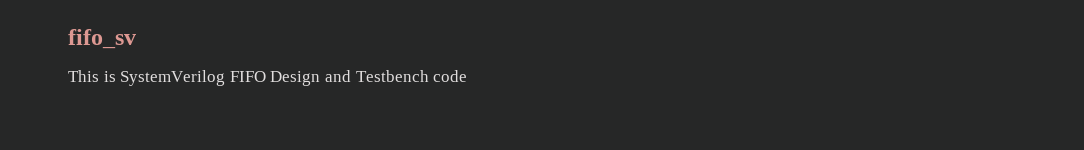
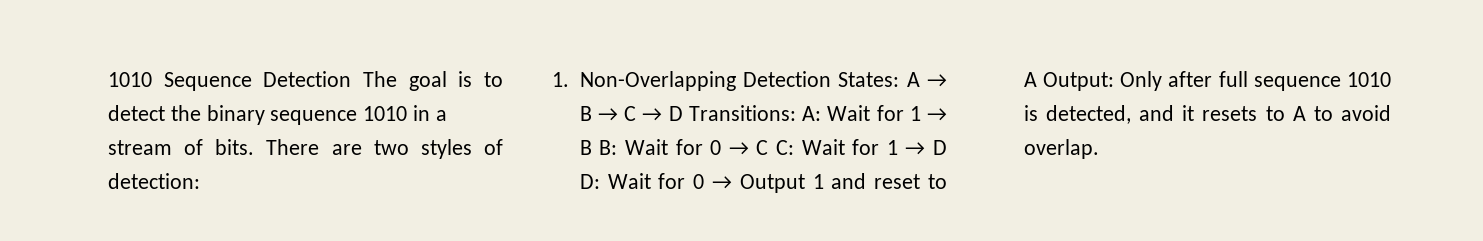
- fifo_sv
- This is SystemVerilog FIFO Design and Testbench code
+ 1010 Sequence Detection The goal is to detect the binary sequence 1010 in a stream of bits. There are two styles of detection:
+ 1. Non-Overlapping Detection States: A → B → C → D Transitions: A: Wait for 1 → B B: Wait for 0 → C C: Wait for 1 → D D: Wait for 0 → Output 1 and reset to A Output: Only after full sequence 1010 is detected, and it resets to A to avoid overlap.

